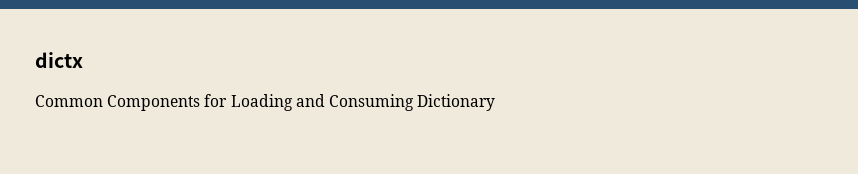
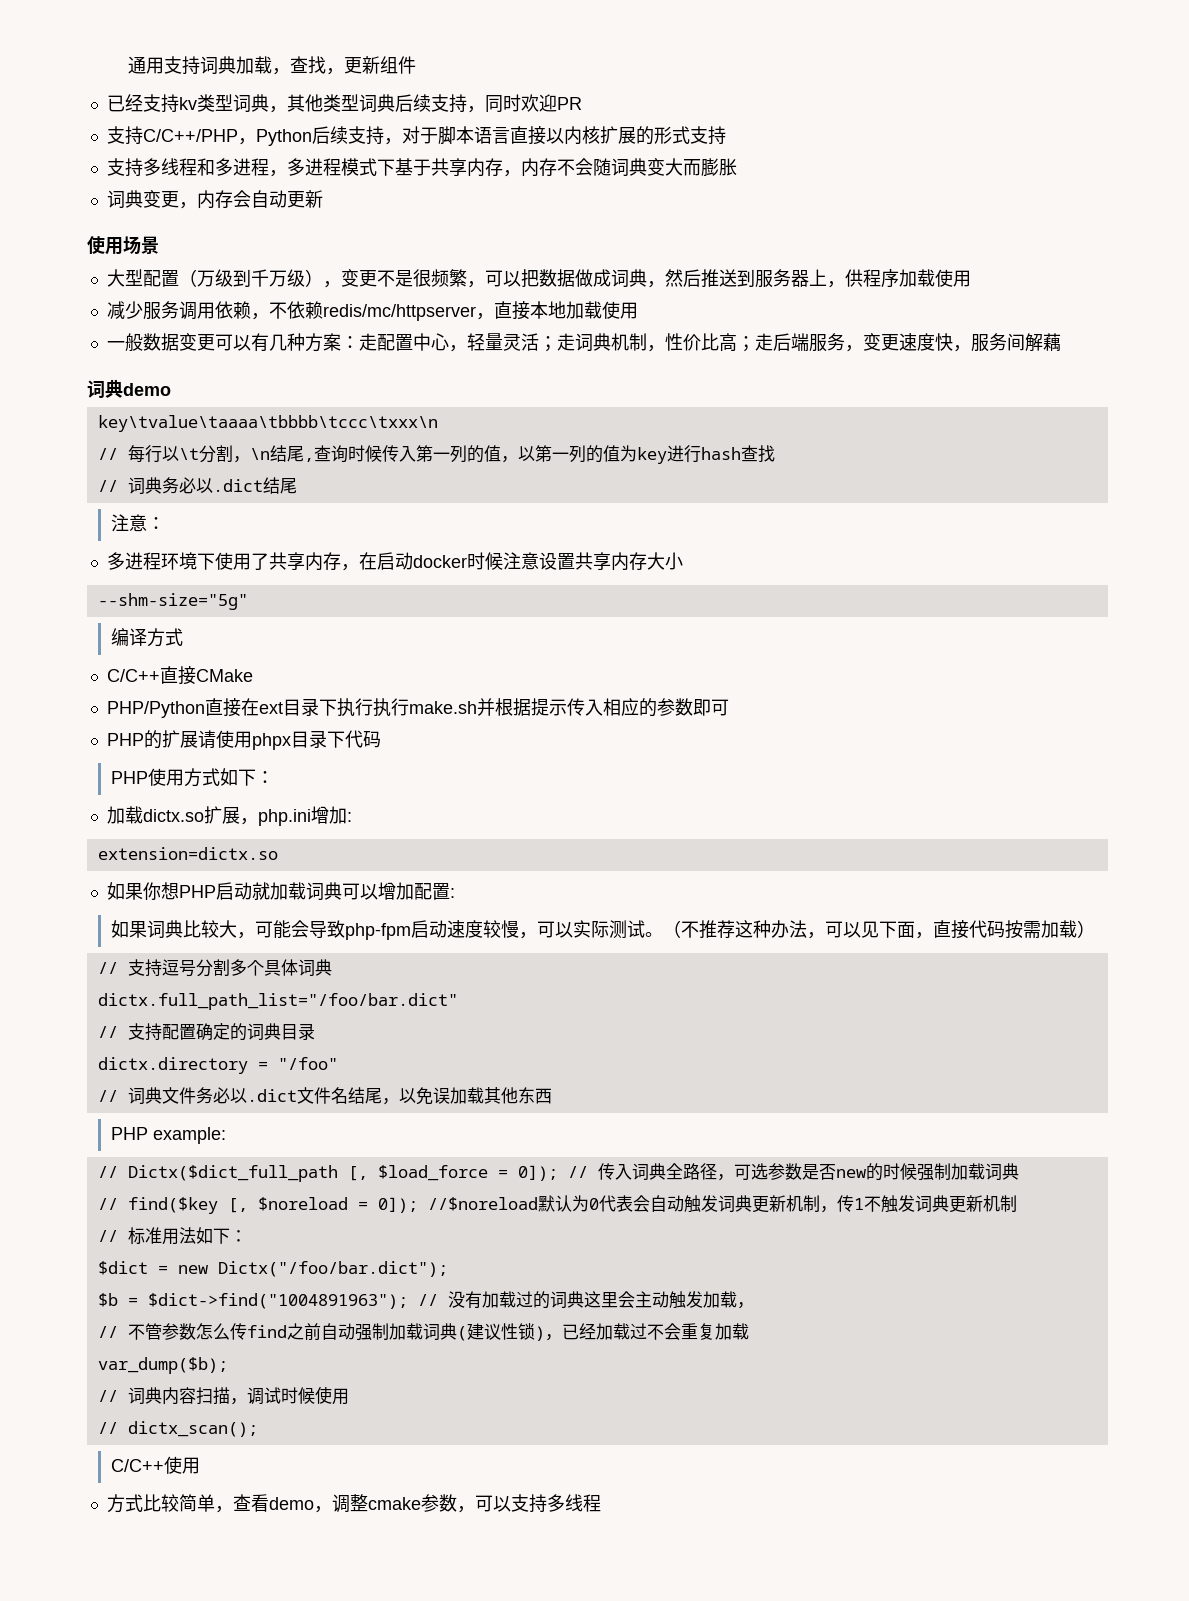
- dictx
- Common Components for Loading and Consuming Dictionary
+ 通用支持词典加载，查找，更新组件
+ 已经支持kv类型词典，其他类型词典后续支持，同时欢迎PR
+ 支持C/C++/PHP，Python后续支持，对于脚本语言直接以内核扩展的形式支持
+ 支持多线程和多进程，多进程模式下基于共享内存，内存不会随词典变大而膨胀
+ 词典变更，内存会自动更新
+ 使用场景
+ 大型配置（万级到千万级），变更不是很频繁，可以把数据做成词典，然后推送到服务器上，供程序加载使用
+ 减少服务调用依赖，不依赖redis/mc/httpserver，直接本地加载使用
+ 一般数据变更可以有几种方案：走配置中心，轻量灵活；走词典机制，性价比高；走后端服务，变更速度快，服务间解藕
+ 词典demo
+ key\tvalue\taaaa\tbbbb\tccc\txxx\n
+ // 每行以\t分割，\n结尾,查询时候传入第一列的值，以第一列的值为key进行hash查找
+ // 词典务必以.dict结尾
+ 注意：
+ 多进程环境下使用了共享内存，在启动docker时候注意设置共享内存大小
+ --shm-size="5g"
+ 编译方式
+ C/C++直接CMake
+ PHP/Python直接在ext目录下执行执行make.sh并根据提示传入相应的参数即可
+ PHP的扩展请使用phpx目录下代码
+ PHP使用方式如下：
+ 加载dictx.so扩展，php.ini增加:
+ extension=dictx.so
+ 如果你想PHP启动就加载词典可以增加配置:
+ 如果词典比较大，可能会导致php-fpm启动速度较慢，可以实际测试。（不推荐这种办法，可以见下面，直接代码按需加载）
+ // 支持逗号分割多个具体词典
+ dictx.full_path_list="/foo/bar.dict"
+ // 支持配置确定的词典目录
+ dictx.directory = "/foo"
+ // 词典文件务必以.dict文件名结尾，以免误加载其他东西
+ PHP example:
+ // Dictx($dict_full_path [, $load_force = 0]); // 传入词典全路径，可选参数是否new的时候强制加载词典
+ // find($key [, $noreload = 0]); //$noreload默认为0代表会自动触发词典更新机制，传1不触发词典更新机制
+ // 标准用法如下：
+ $dict = new Dictx("/foo/bar.dict");
+ $b = $dict->find("1004891963"); // 没有加载过的词典这里会主动触发加载，
+ // 不管参数怎么传find之前自动强制加载词典(建议性锁)，已经加载过不会重复加载
+ var_dump($b);
+ // 词典内容扫描，调试时候使用
+ // dictx_scan();
+ C/C++使用
+ 方式比较简单，查看demo，调整cmake参数，可以支持多线程

